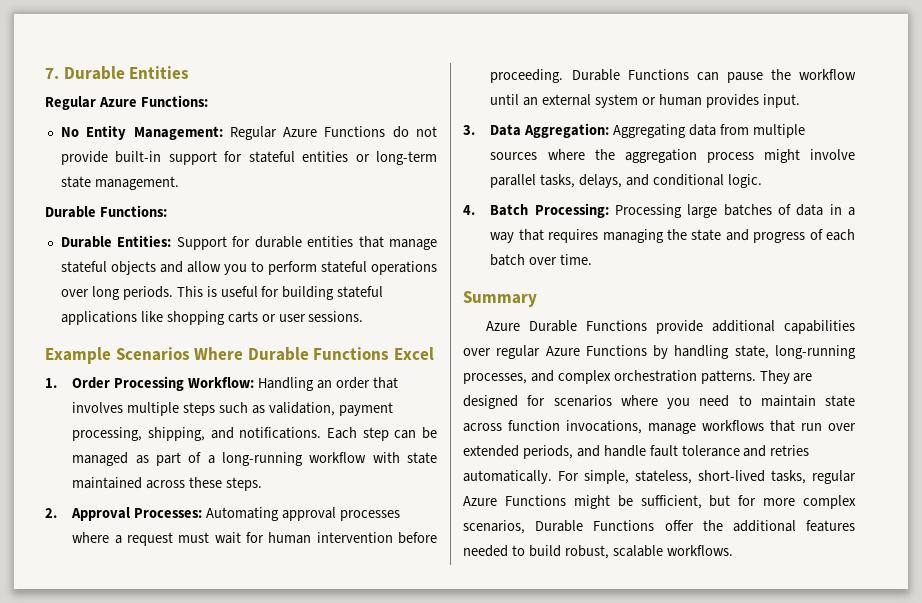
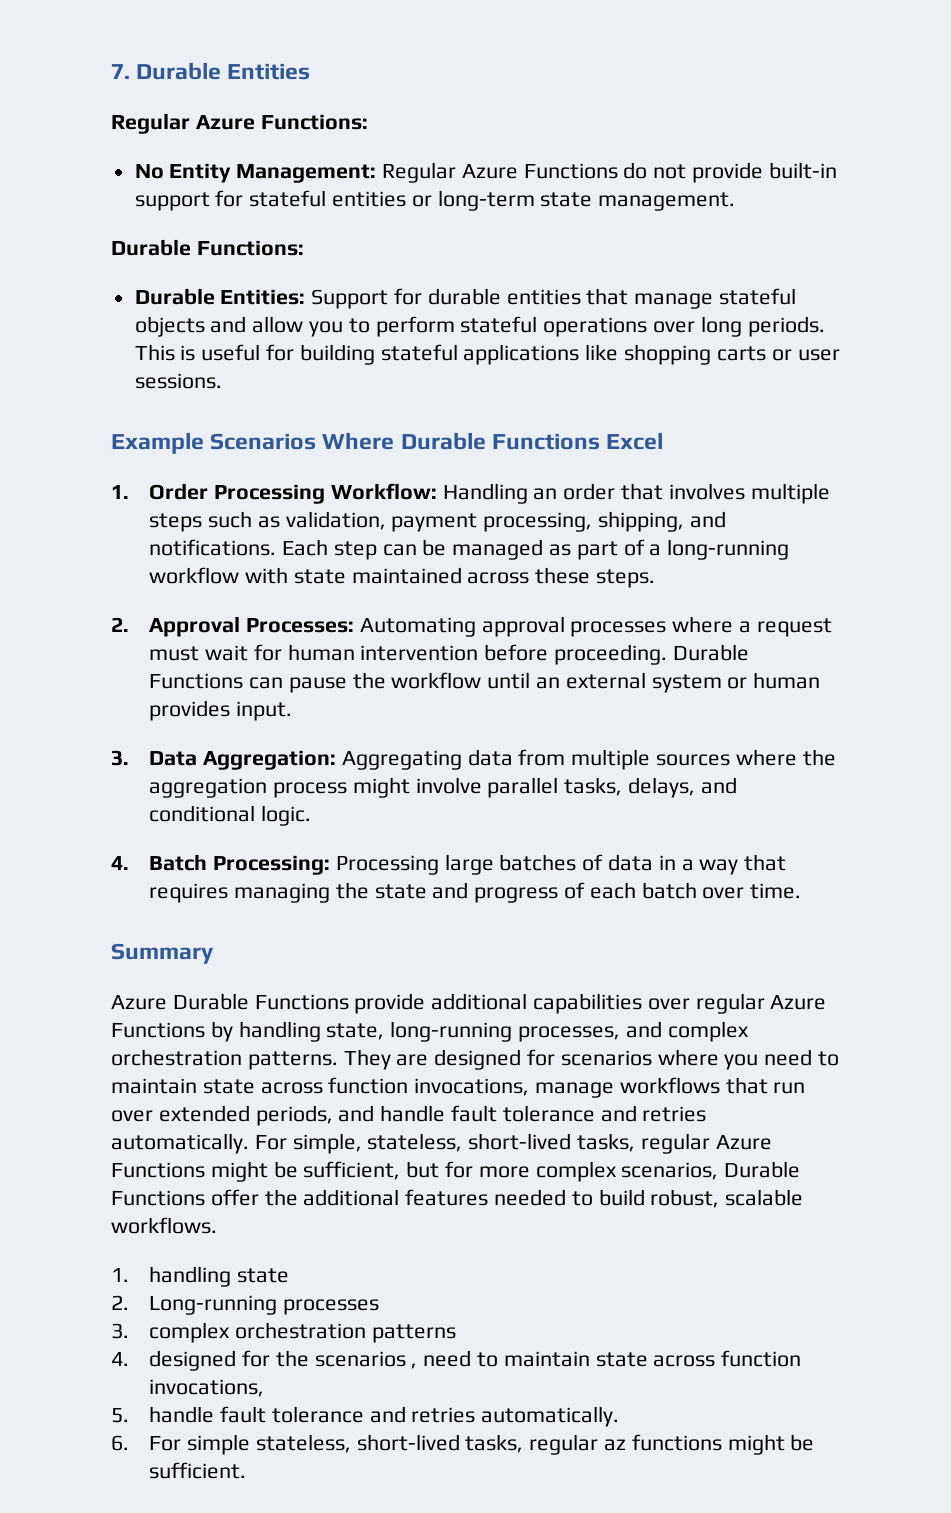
+ 1. handling state
+ 2. Long-running processes
+ 3. complex orchestration patterns
+ 4. designed for the scenarios , need to maintain state across function invocations,
+ 5. handle fault tolerance and retries automatically.
+ 6. For simple stateless, short-lived tasks, regular az functions might be sufficient.

